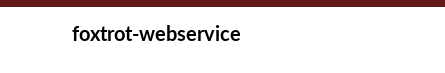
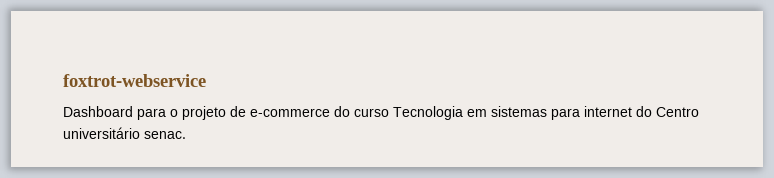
+ Dashboard para o projeto de e-commerce do curso Tecnologia em sistemas para internet do Centro universitário senac.

